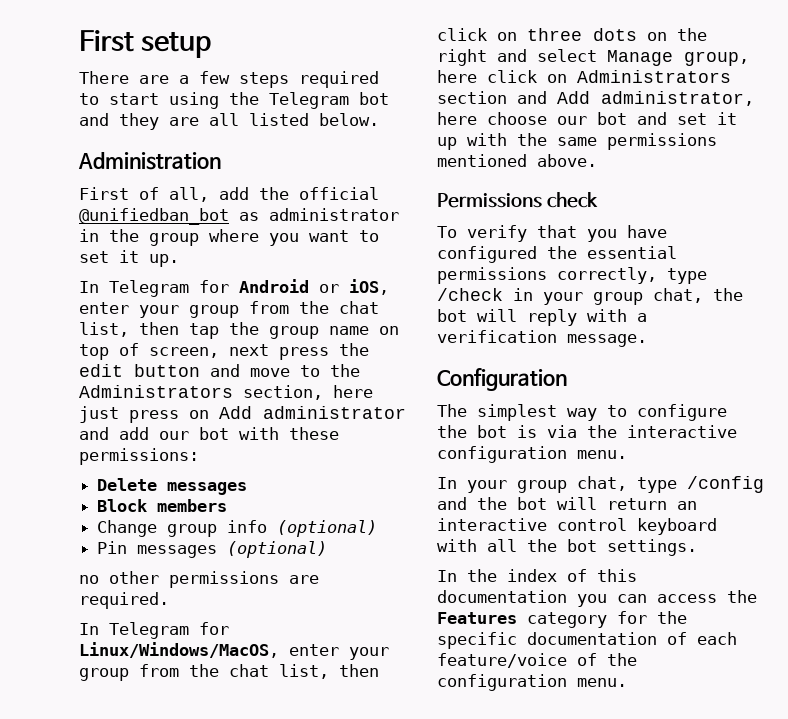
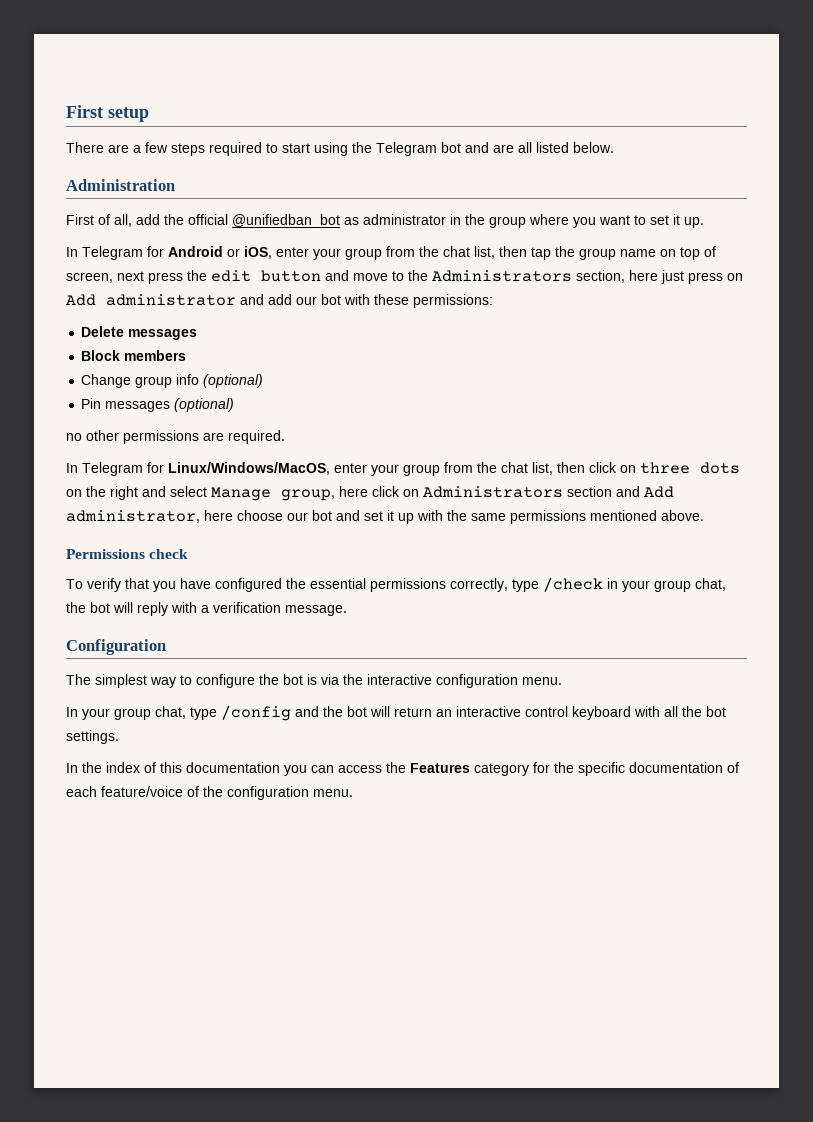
- There are a few steps required to start using the Telegram bot and they are all listed below.
+ There are a few steps required to start using the Telegram bot and are all listed below.

